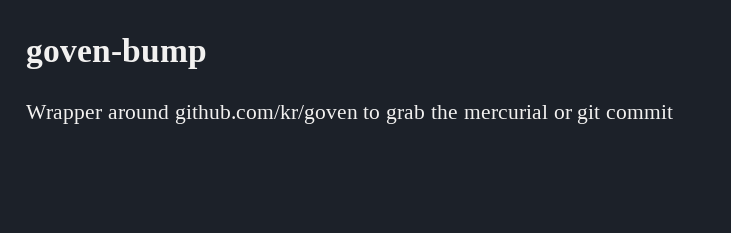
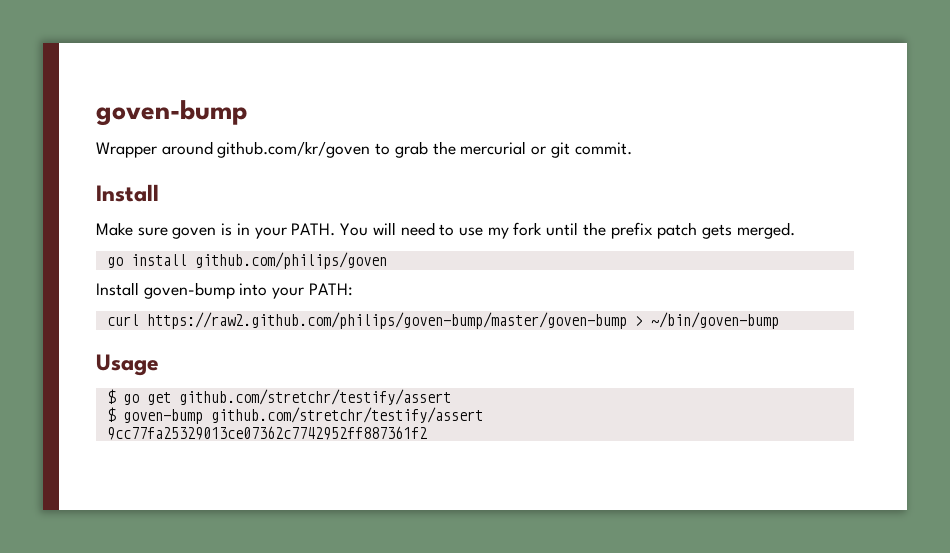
- Wrapper around github.com/kr/goven to grab the mercurial or git commit
+ Wrapper around github.com/kr/goven to grab the mercurial or git commit.
+ Install
+ Make sure goven is in your PATH. You will need to use my fork until the prefix patch gets merged.
+ go install github.com/philips/goven
+ Install goven-bump into your PATH:
+ curl https://raw2.github.com/philips/goven-bump/master/goven-bump > ~/bin/goven-bump
+ Usage
+ $ go get github.com/stretchr/testify/assert
+ $ goven-bump github.com/stretchr/testify/assert
+ 9cc77fa25329013ce07362c7742952ff887361f2

